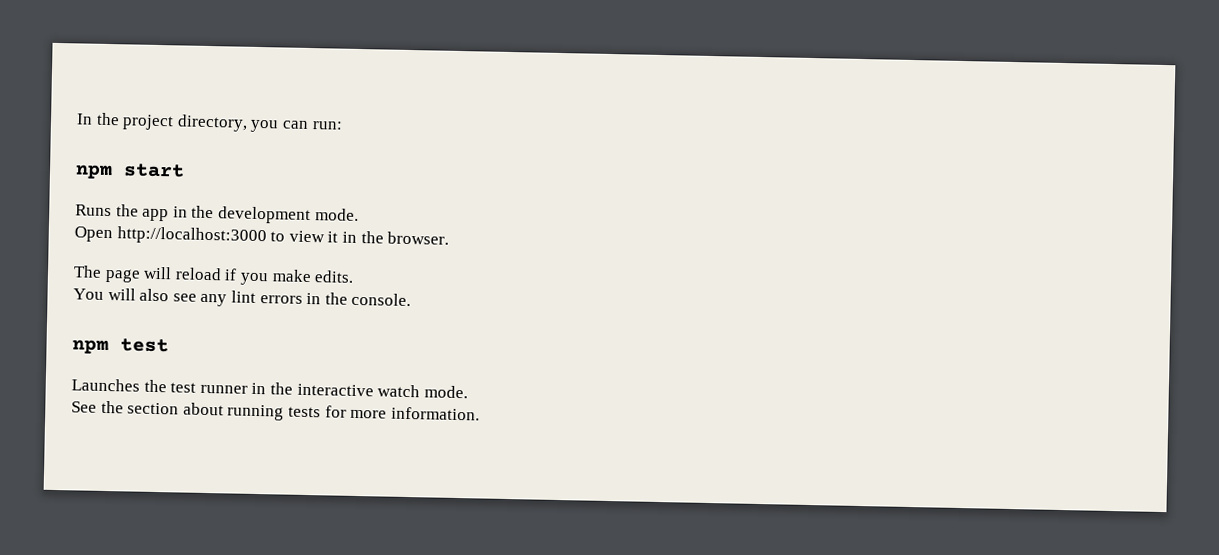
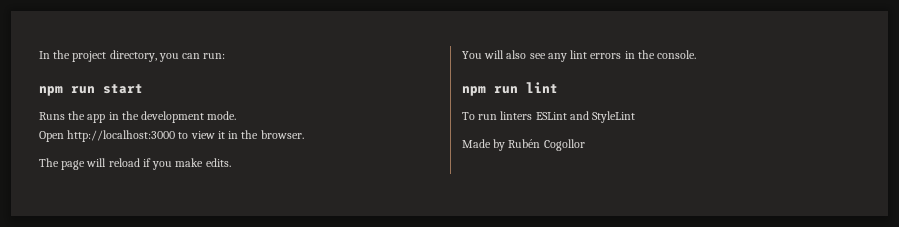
- npm start
+ npm run start
- npm test
- Launches the test runner in the interactive watch mode.
- See the section about running tests for more information.
+ npm run lint
+ To run linters ESLint and StyleLint
+ Made by Rubén Cogollor

